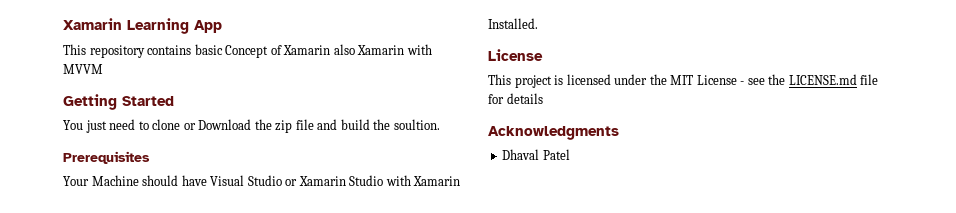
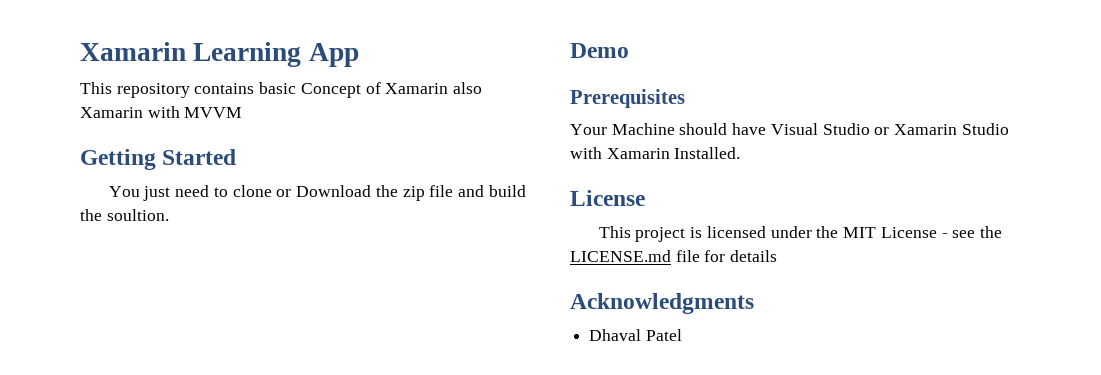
+ Demo

